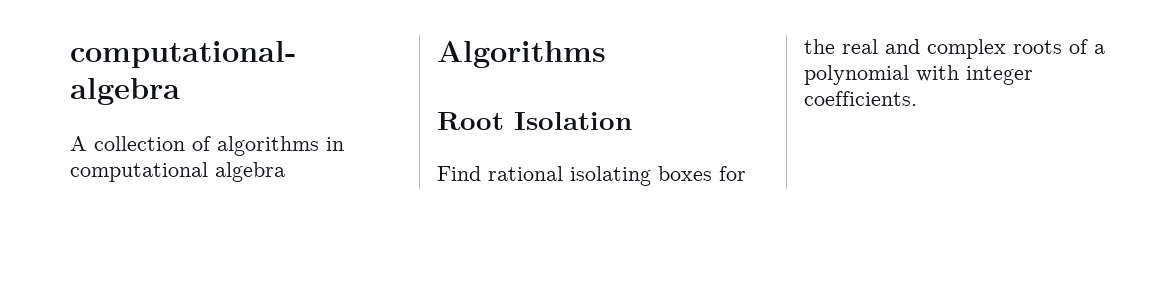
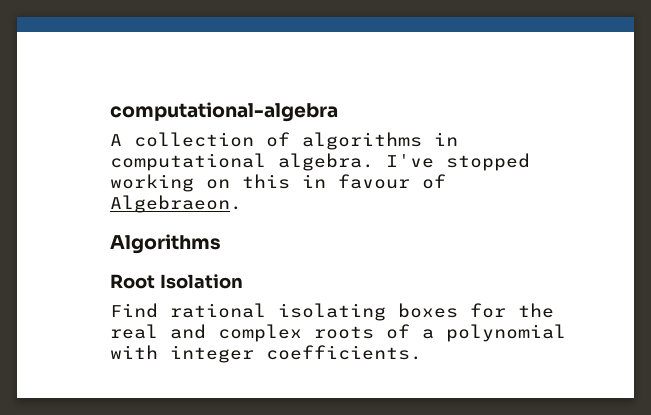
- A collection of algorithms in computational algebra
+ A collection of algorithms in computational algebra. I've stopped working on this in favour of Algebraeon.

